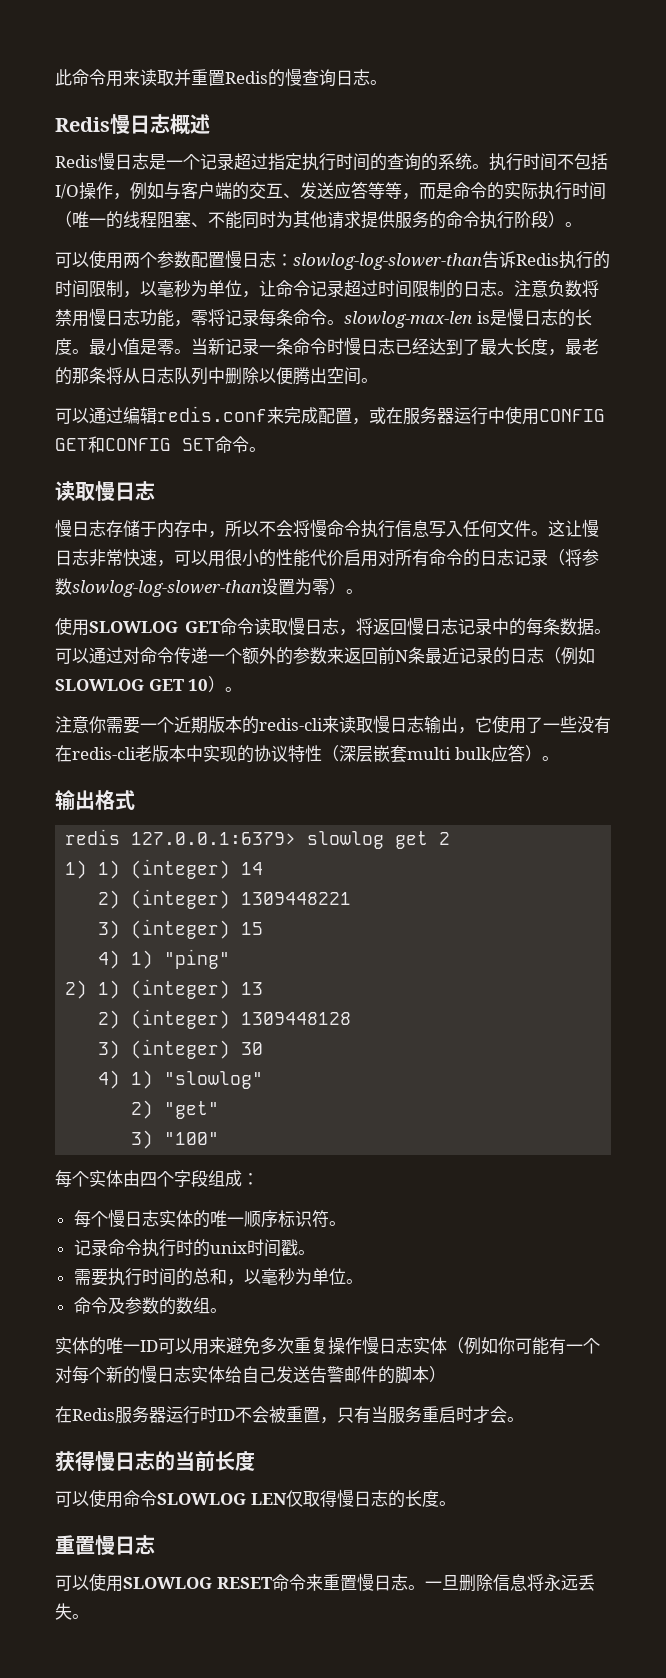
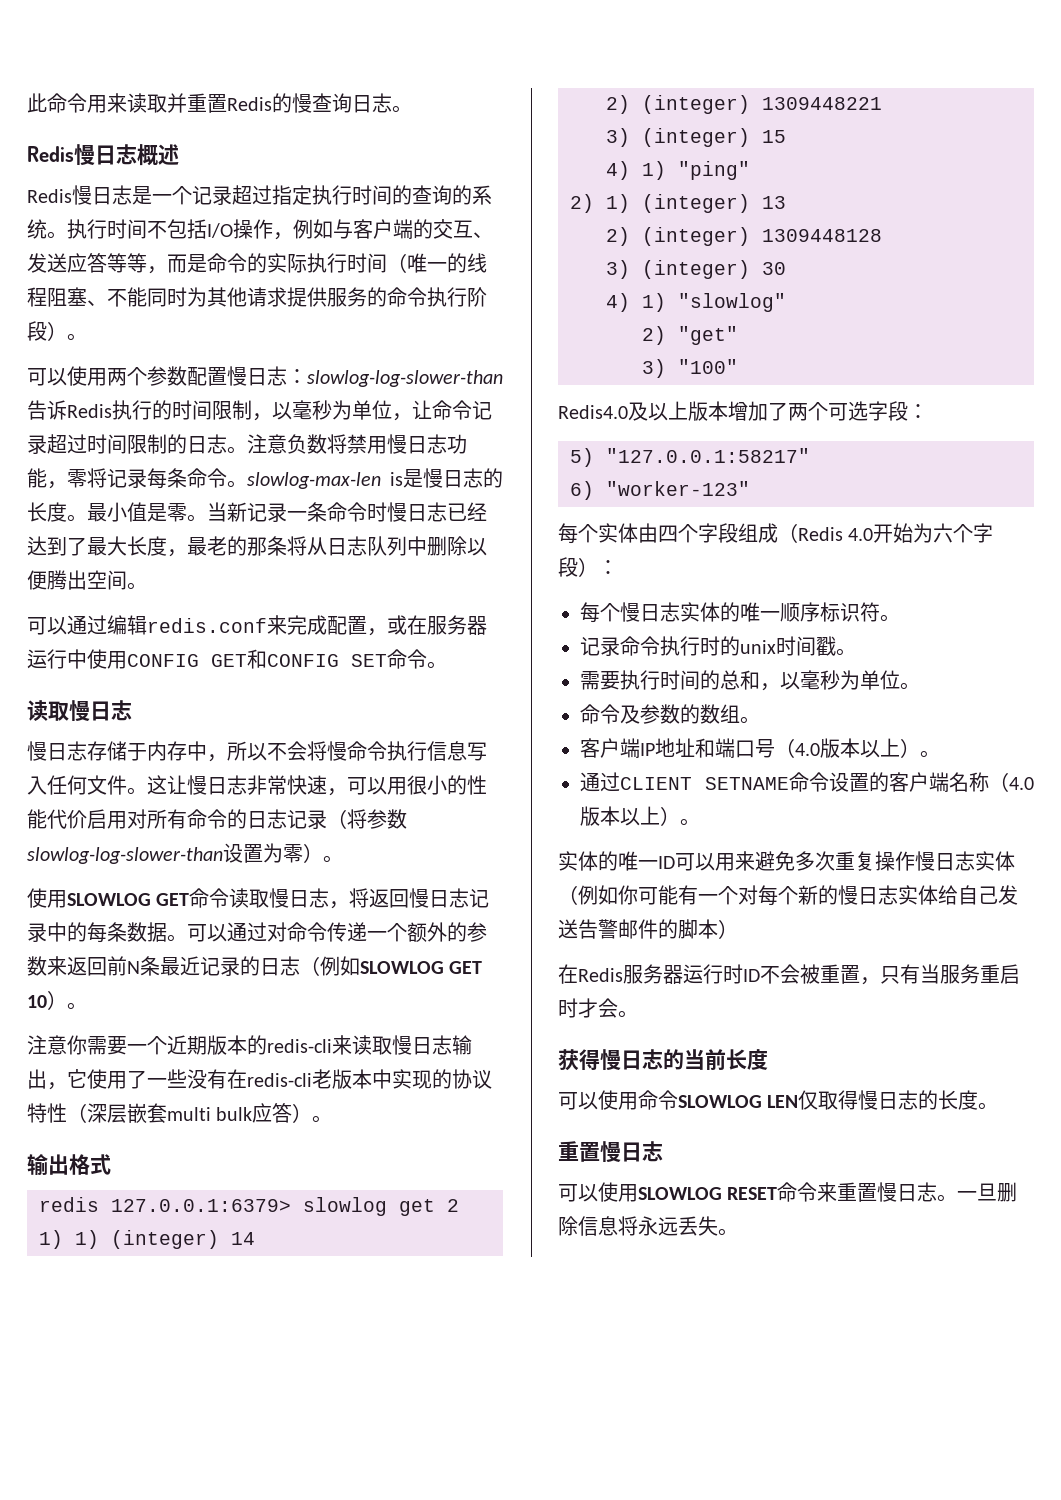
+ Redis4.0及以上版本增加了两个可选字段：
+ 5) "127.0.0.1:58217"
+ 6) "worker-123"
- 每个实体由四个字段组成：
+ 每个实体由四个字段组成（Redis 4.0开始为六个字段）：
+ 客户端IP地址和端口号（4.0版本以上）。
+ 通过CLIENT SETNAME命令设置的客户端名称（4.0版本以上）。

